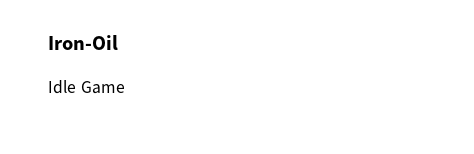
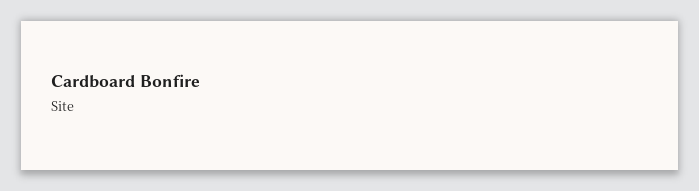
- Iron-Oil
- Idle Game
+ Cardboard Bonfire
+ Site

